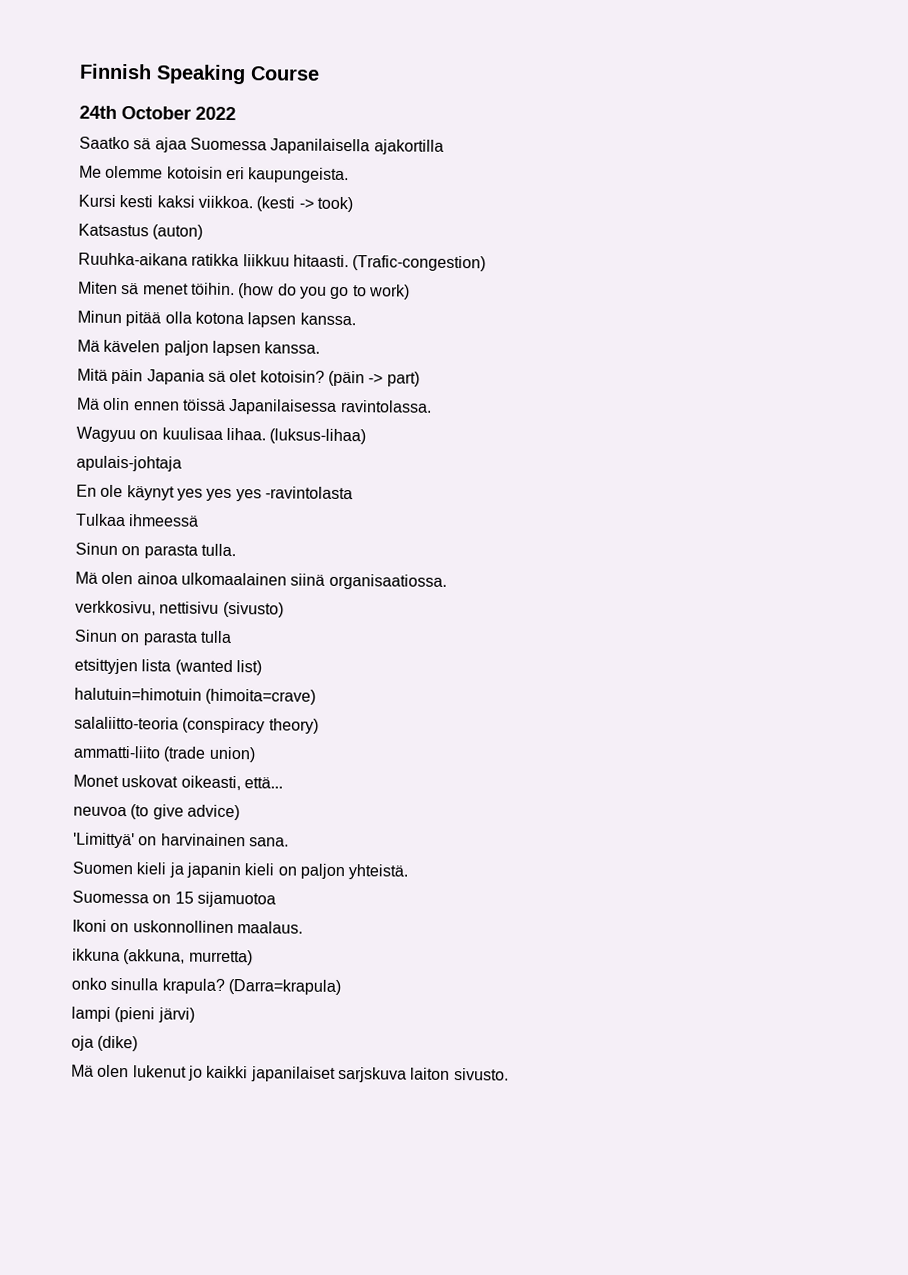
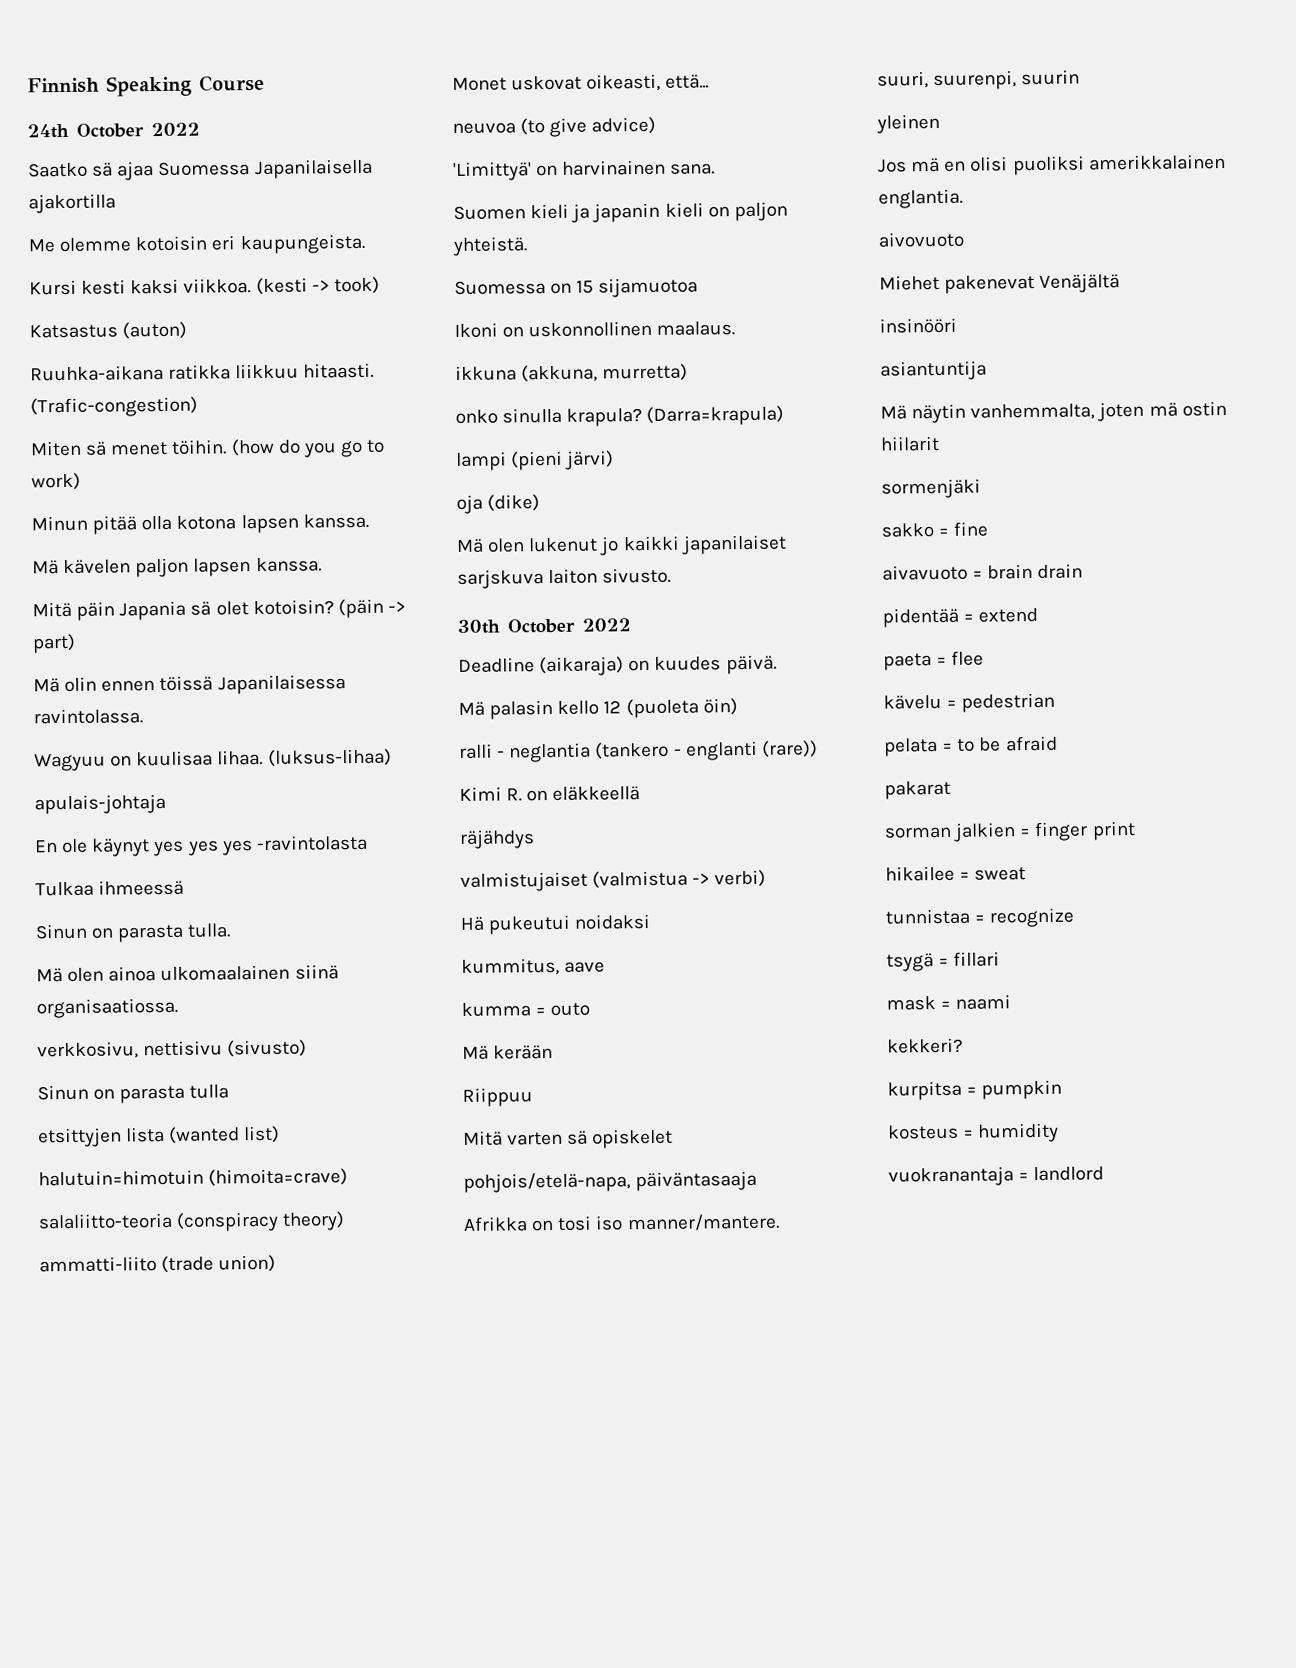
+ 30th October 2022
+ Deadline (aikaraja) on kuudes päivä.
+ Mä palasin kello 12 (puoleta öin)
+ ralli - neglantia (tankero - englanti (rare))
+ Kimi R. on eläkkeellä
+ räjähdys
+ valmistujaiset (valmistua -> verbi)
+ Hä pukeutui noidaksi
+ kummitus, aave
+ kumma = outo
+ Mä kerään
+ Riippuu
+ Mitä varten sä opiskelet
+ pohjois/etelä-napa, päiväntasaaja
+ Afrikka on tosi iso manner/mantere.
+ suuri, suurenpi, suurin
+ yleinen
+ Jos mä en olisi puoliksi amerikkalainen englantia.
+ aivovuoto
+ Miehet pakenevat Venäjältä
+ insinööri
+ asiantuntija
+ Mä näytin vanhemmalta, joten mä ostin hiilarit
+ sormenjäki
+ sakko = fine
+ aivavuoto = brain drain
+ pidentää = extend
+ paeta = flee
+ kävelu = pedestrian
+ pelata = to be afraid
+ pakarat
+ sorman jalkien = finger print
+ hikailee = sweat
+ tunnistaa = recognize
+ tsygä = fillari
+ mask = naami
+ kekkeri?
+ kurpitsa = pumpkin
+ kosteus = humidity
+ vuokranantaja = landlord

